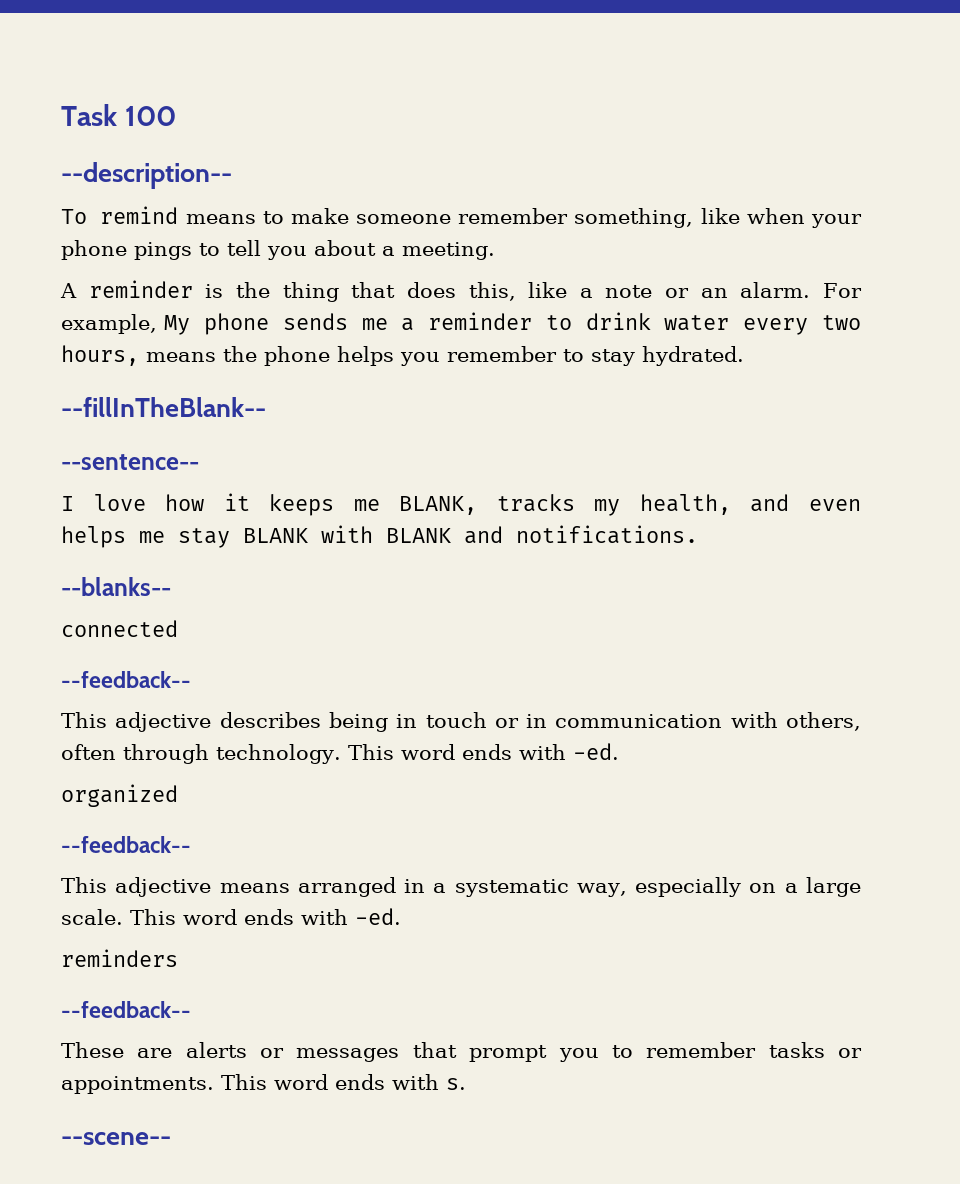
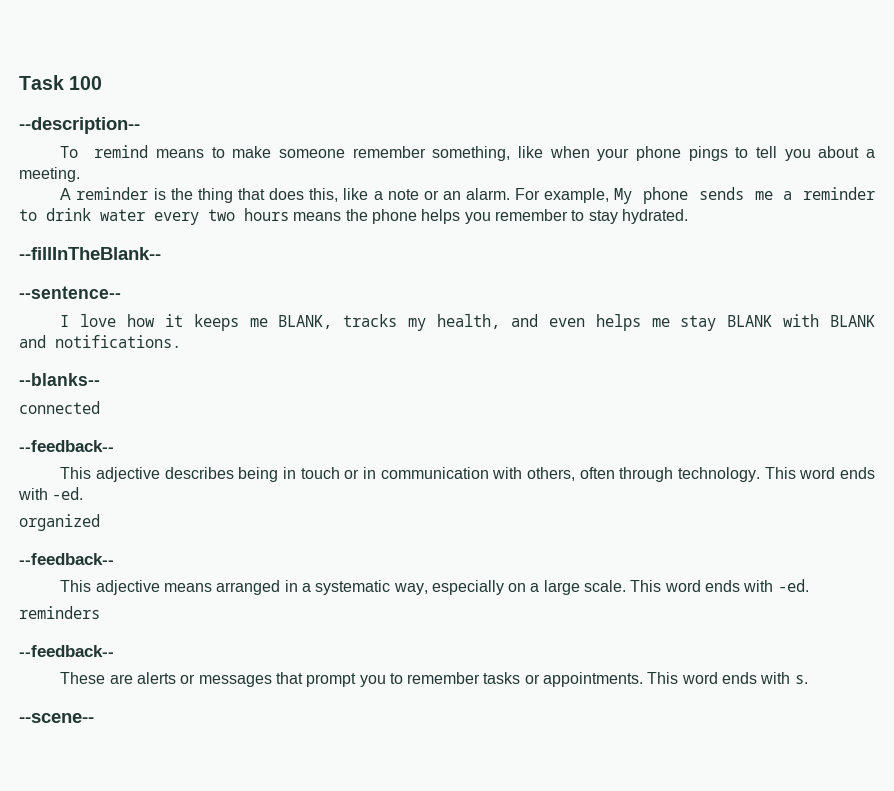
- For example, My phone sends me a reminder to drink water every two hours, means the phone helps you remember to stay hydrated.
+ For example, My phone sends me a reminder to drink water every two hours means the phone helps you remember to stay hydrated.

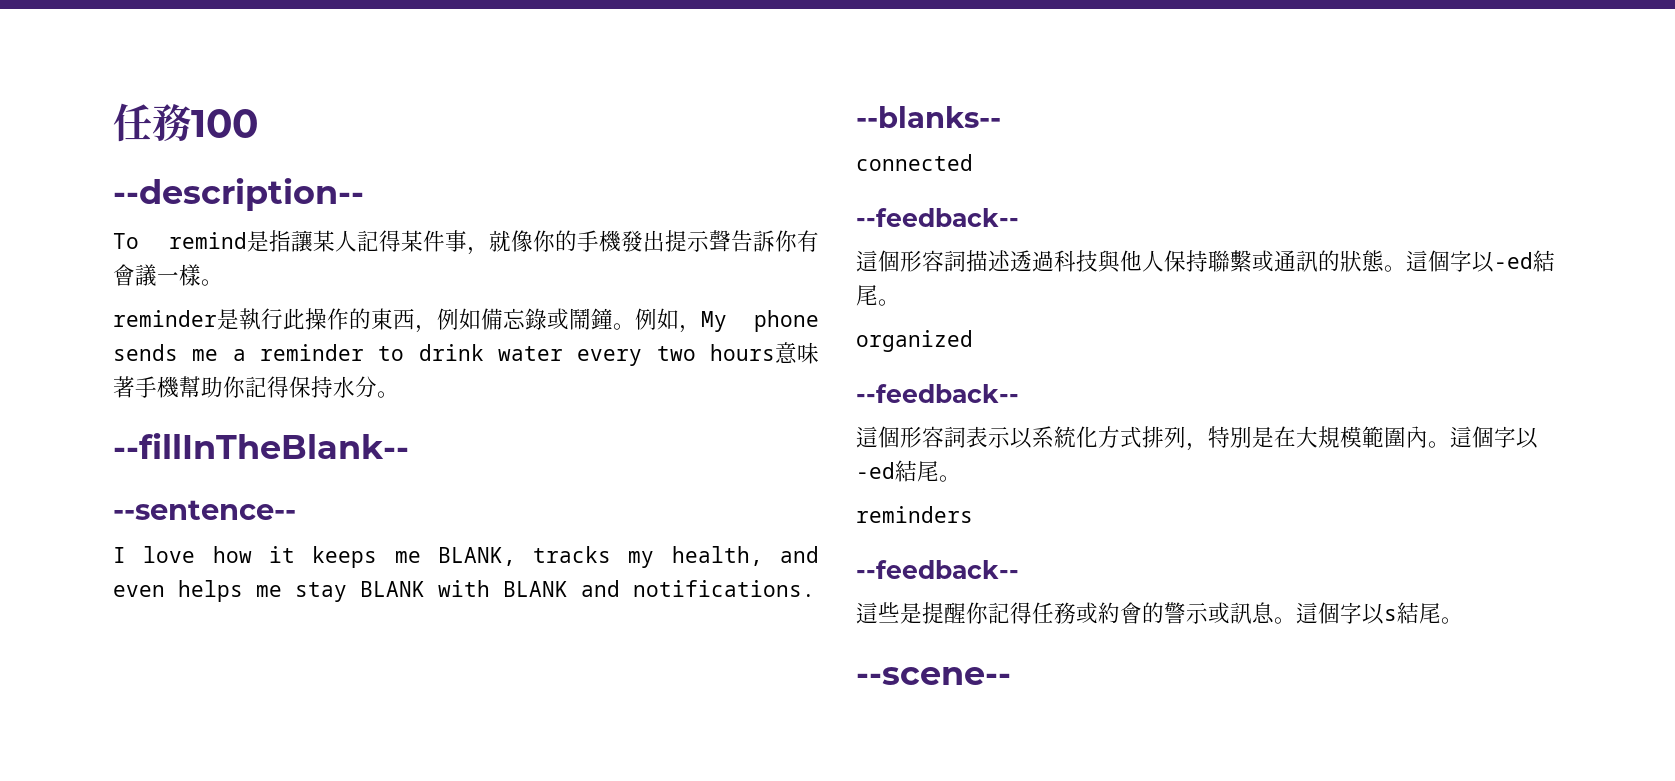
- Task 100
+ 任務100
- To remind means to make someone remember something, like when your phone pings to tell you about a meeting.
- A reminder is the thing that does this, like a note or an alarm. For example, My phone sends me a reminder to drink water every two hours means the phone helps you remember to stay hydrated.
+ To remind是指讓某人記得某件事，就像你的手機發出提示聲告訴你有會議一樣。
+ reminder是執行此操作的東西，例如備忘錄或鬧鐘。例如，My phone sends me a reminder to drink water every two hours意味著手機幫助你記得保持水分。
- This adjective describes being in touch or in communication with others, often through technology. This word ends with -ed.
+ 這個形容詞描述透過科技與他人保持聯繫或通訊的狀態。這個字以-ed結尾。
  organized
  --feedback--
- This adjective means arranged in a systematic way, especially on a large scale. This word ends with -ed.
+ 這個形容詞表示以系統化方式排列，特別是在大規模範圍內。這個字以-ed結尾。
  reminders
  --feedback--
- These are alerts or messages that prompt you to remember tasks or appointments. This word ends with s.
+ 這些是提醒你記得任務或約會的警示或訊息。這個字以s結尾。

